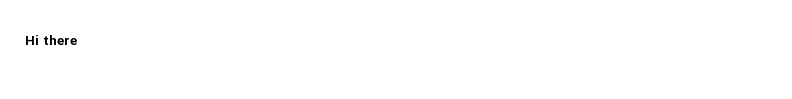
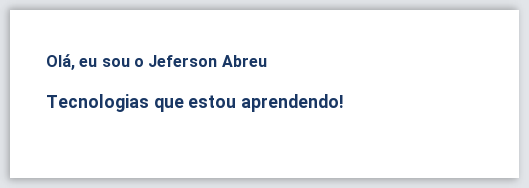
- Hi there
+ Olá, eu sou o Jeferson Abreu
+ Tecnologias que estou aprendendo!

